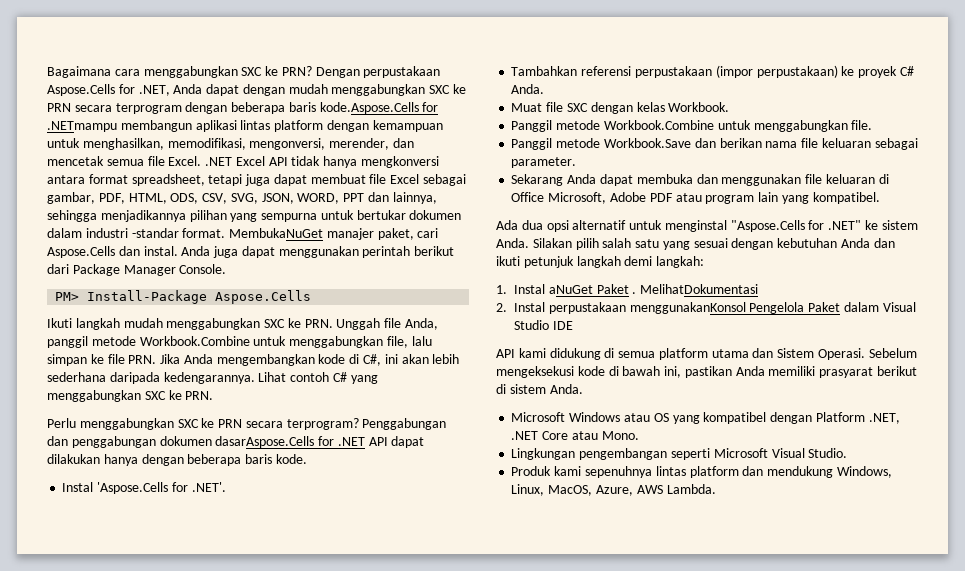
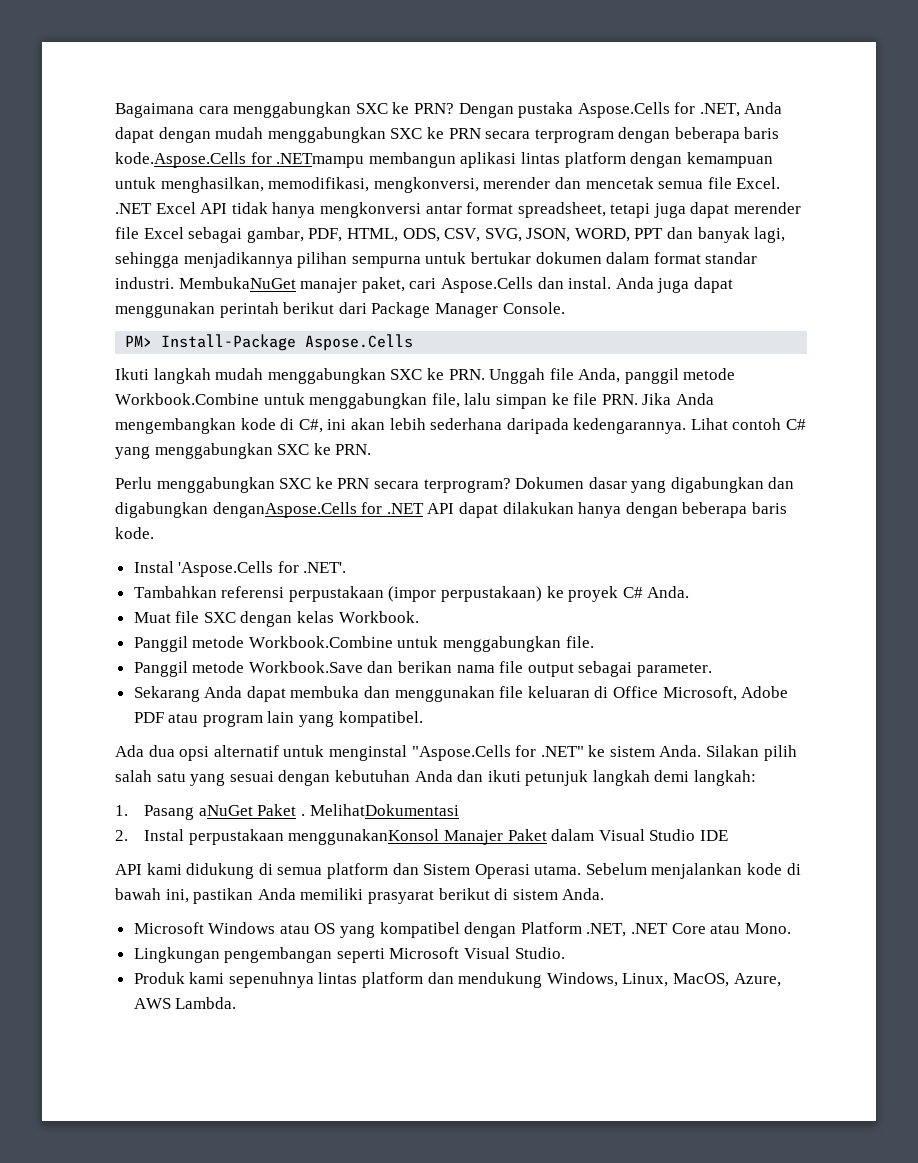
- Dengan perpustakaan Aspose.Cells for .NET, Anda dapat dengan mudah menggabungkan SXC ke PRN secara terprogram dengan beberapa baris kode.Aspose.Cells for .NETmampu membangun aplikasi lintas platform dengan kemampuan untuk menghasilkan, memodifikasi, mengonversi, merender, dan mencetak semua file Excel. .NET Excel API tidak hanya mengkonversi antara format spreadsheet, tetapi juga dapat membuat file Excel sebagai gambar, PDF, HTML, ODS, CSV, SVG, JSON, WORD, PPT dan lainnya, sehingga menjadikannya pilihan yang sempurna untuk bertukar dokumen dalam industri -standar format.
+ Dengan pustaka Aspose.Cells for .NET, Anda dapat dengan mudah menggabungkan SXC ke PRN secara terprogram dengan beberapa baris kode.Aspose.Cells for .NETmampu membangun aplikasi lintas platform dengan kemampuan untuk menghasilkan, memodifikasi, mengkonversi, merender dan mencetak semua file Excel. .NET Excel API tidak hanya mengkonversi antar format spreadsheet, tetapi juga dapat merender file Excel sebagai gambar, PDF, HTML, ODS, CSV, SVG, JSON, WORD, PPT dan banyak lagi, sehingga menjadikannya pilihan sempurna untuk bertukar dokumen dalam format standar industri.
- Penggabungan dan penggabungan dokumen dasarAspose.Cells for .NET API dapat dilakukan hanya dengan beberapa baris kode.
+ Dokumen dasar yang digabungkan dan digabungkan denganAspose.Cells for .NET API dapat dilakukan hanya dengan beberapa baris kode.
- Panggil metode Workbook.Save dan berikan nama file keluaran sebagai parameter.
+ Panggil metode Workbook.Save dan berikan nama file output sebagai parameter.
- 1. Instal aNuGet Paket .
+ 1. Pasang aNuGet Paket .
- 2. Instal perpustakaan menggunakanKonsol Pengelola Paket dalam Visual Studio IDE
+ 2. Instal perpustakaan menggunakanKonsol Manajer Paket dalam Visual Studio IDE
- API kami didukung di semua platform utama dan Sistem Operasi. Sebelum mengeksekusi kode di bawah ini, pastikan Anda memiliki prasyarat berikut di sistem Anda.
+ API kami didukung di semua platform dan Sistem Operasi utama. Sebelum menjalankan kode di bawah ini, pastikan Anda memiliki prasyarat berikut di sistem Anda.

